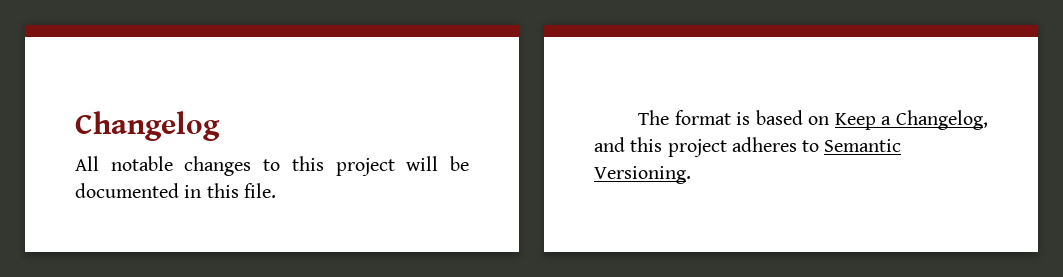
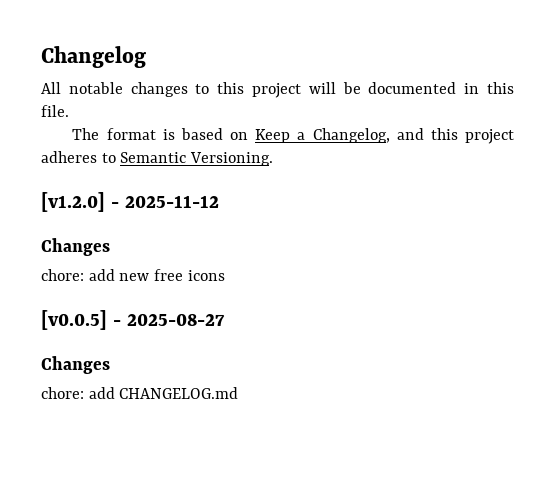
+ [v1.2.0] - 2025-11-12
+ Changes
+ chore: add new free icons
+ [v0.0.5] - 2025-08-27
+ Changes
+ chore: add CHANGELOG.md

